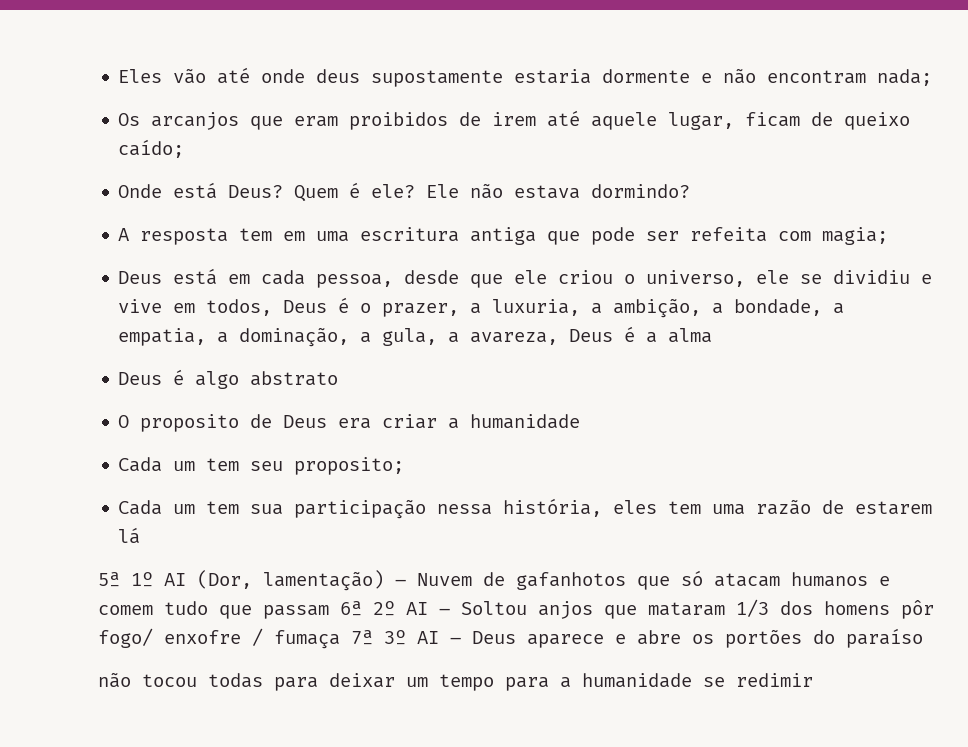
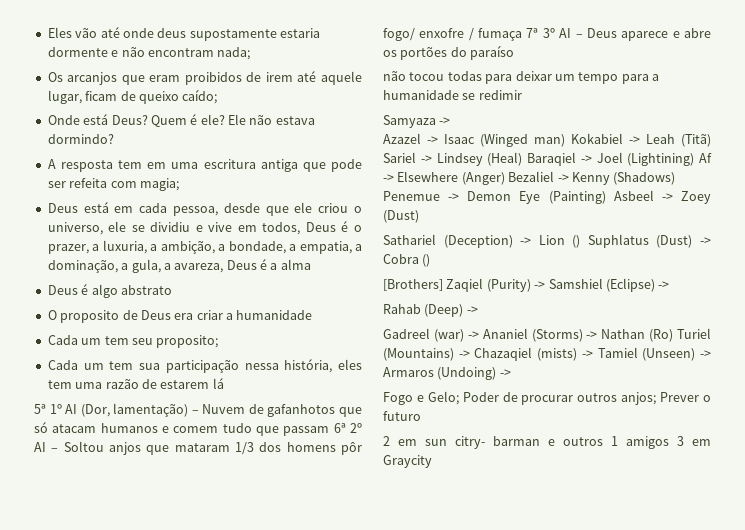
+ Samyaza ->
+ Azazel -> Isaac (Winged man) Kokabiel -> Leah (Titã) Sariel -> Lindsey (Heal) Baraqiel -> Joel (Lightining) Af -> Elsewhere (Anger) Bezaliel -> Kenny (Shadows) Penemue -> Demon Eye (Painting) Asbeel -> Zoey (Dust)
+ Sathariel (Deception) -> Lion () Suphlatus (Dust) -> Cobra ()
+ [Brothers] Zaqiel (Purity) -> Samshiel (Eclipse) ->
+ Rahab (Deep) ->
+ Gadreel (war) -> Ananiel (Storms) -> Nathan (Ro) Turiel (Mountains) -> Chazaqiel (mists) -> Tamiel (Unseen) -> Armaros (Undoing) ->
+ Fogo e Gelo; Poder de procurar outros anjos; Prever o futuro
+ 2 em sun citry- barman e outros 1 amigos 3 em Graycity

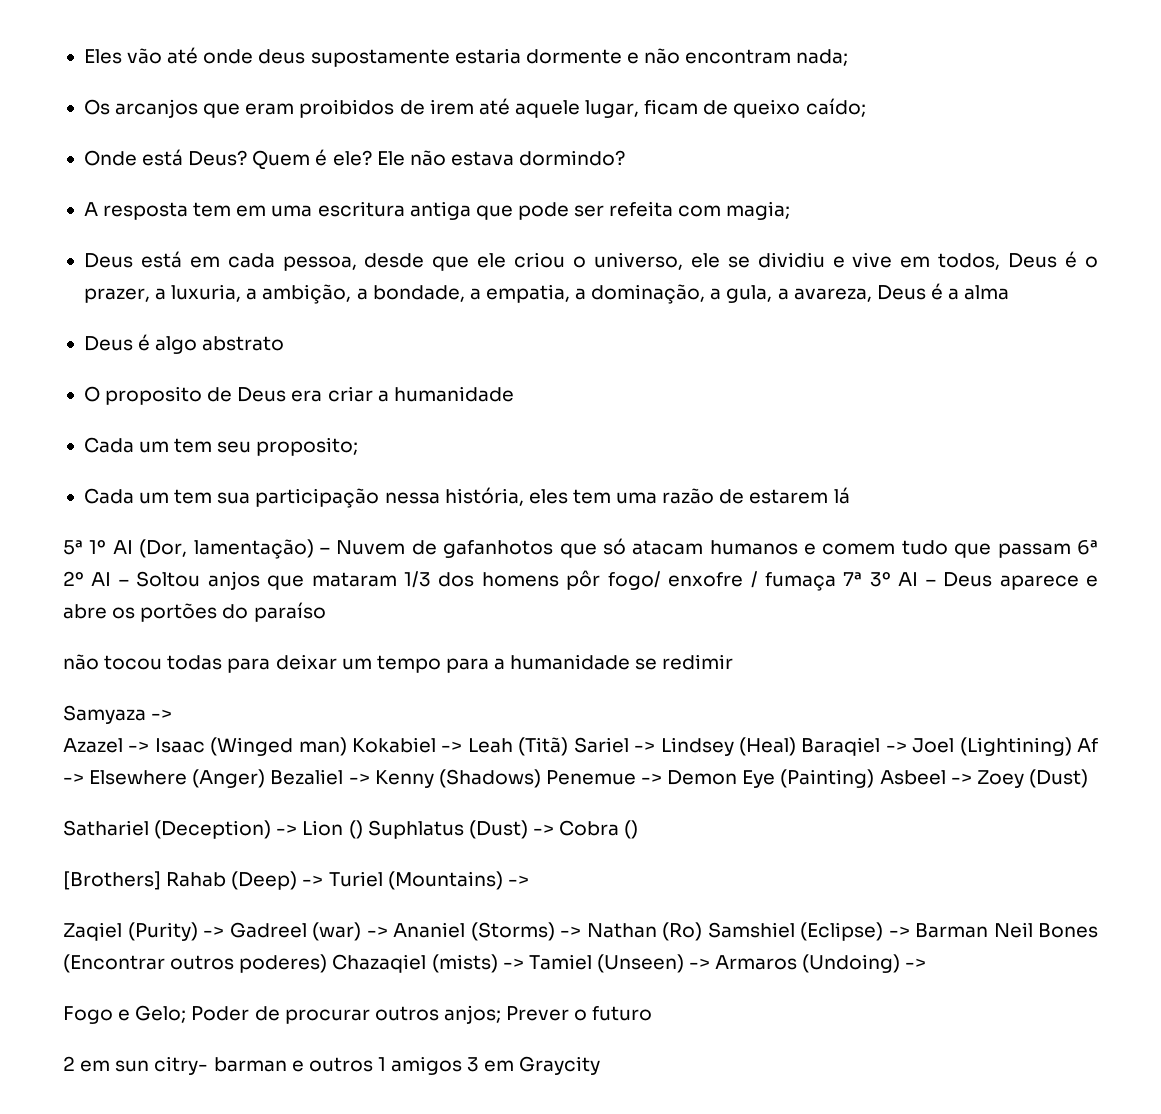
- [Brothers] Zaqiel (Purity) -> Samshiel (Eclipse) ->
- Rahab (Deep) ->
- Gadreel (war) -> Ananiel (Storms) -> Nathan (Ro) Turiel (Mountains) -> Chazaqiel (mists) -> Tamiel (Unseen) -> Armaros (Undoing) ->
+ [Brothers] Rahab (Deep) -> Turiel (Mountains) ->
+ Zaqiel (Purity) -> Gadreel (war) -> Ananiel (Storms) -> Nathan (Ro) Samshiel (Eclipse) -> Barman Neil Bones (Encontrar outros poderes) Chazaqiel (mists) -> Tamiel (Unseen) -> Armaros (Undoing) ->

